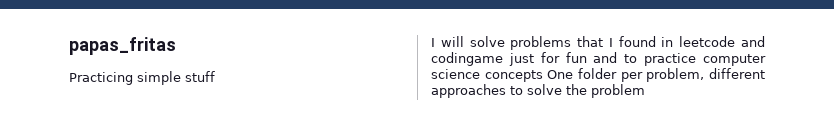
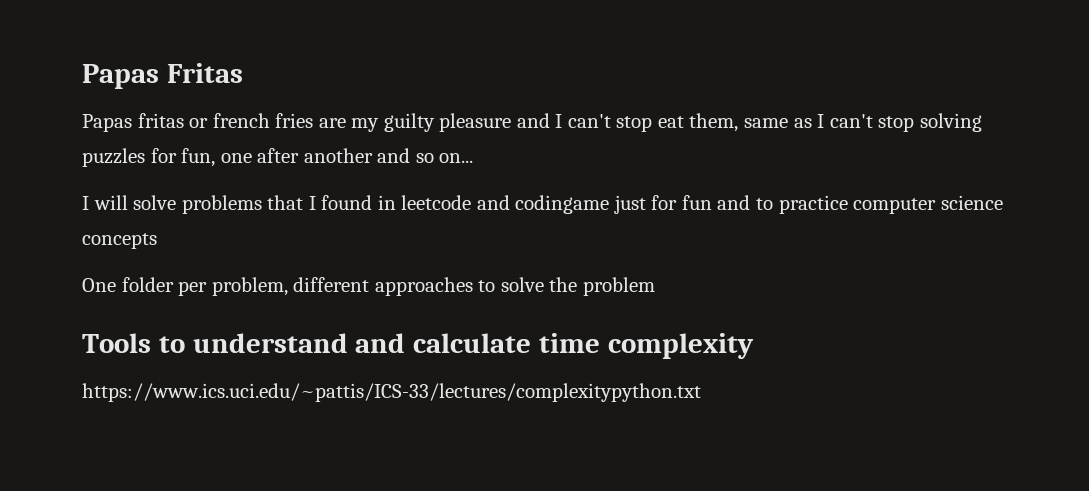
- papas_fritas
- Practicing simple stuff
+ Papas Fritas
+ Papas fritas or french fries are my guilty pleasure and I can't stop eat them, same as I can't stop solving puzzles for fun, one after another and so on...
- I will solve problems that I found in leetcode and codingame just for fun and to practice computer science concepts One folder per problem, different approaches to solve the problem
+ I will solve problems that I found in leetcode and codingame just for fun and to practice computer science concepts
+ One folder per problem, different approaches to solve the problem
+ Tools to understand and calculate time complexity
+ https://www.ics.uci.edu/~pattis/ICS-33/lectures/complexitypython.txt

